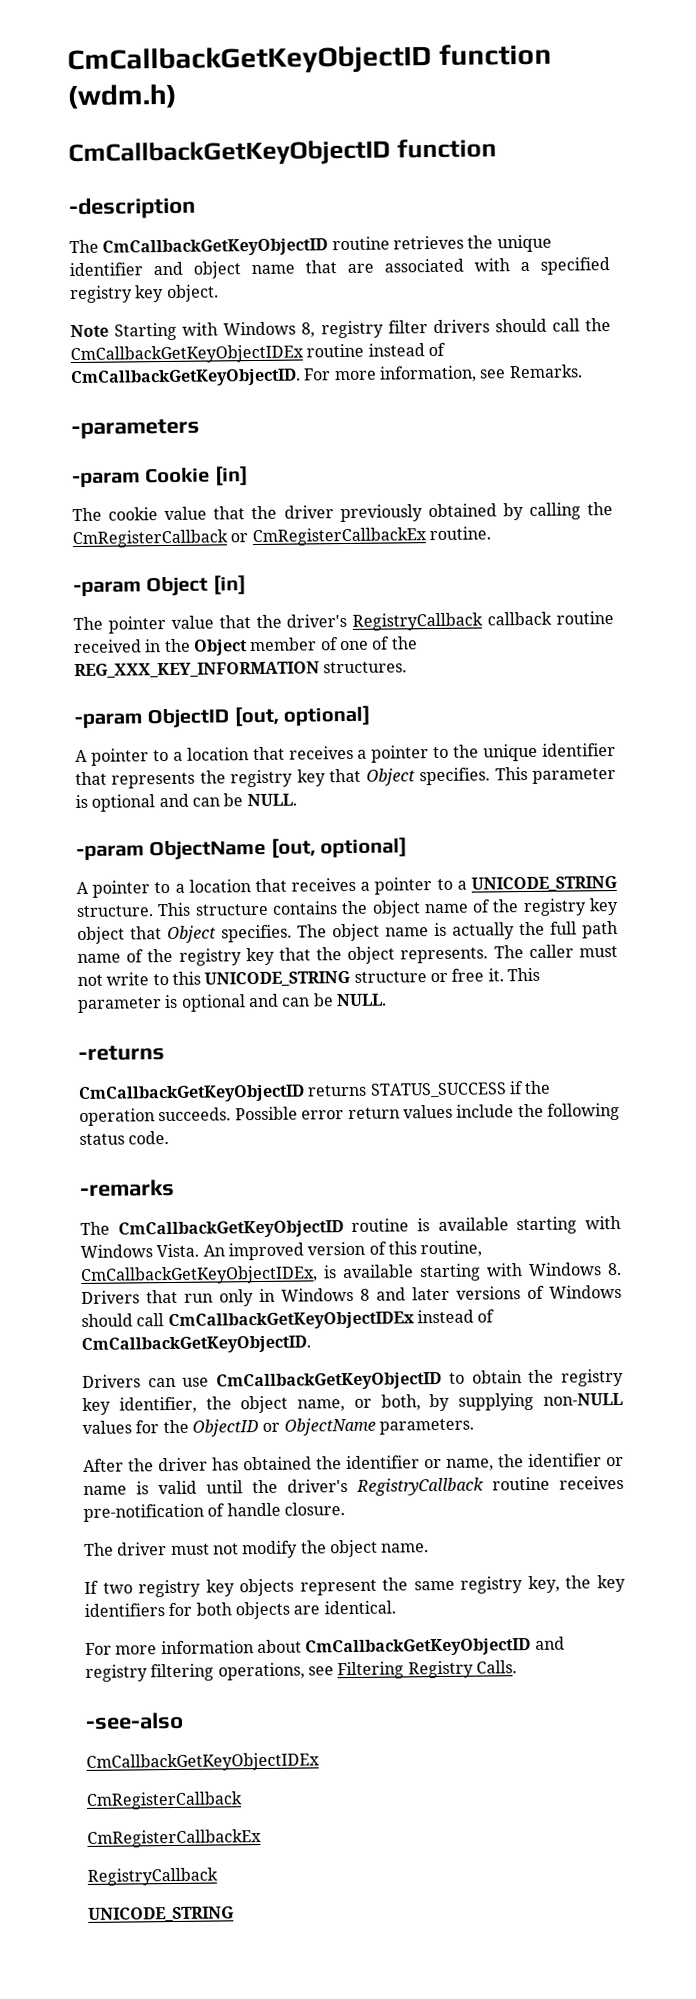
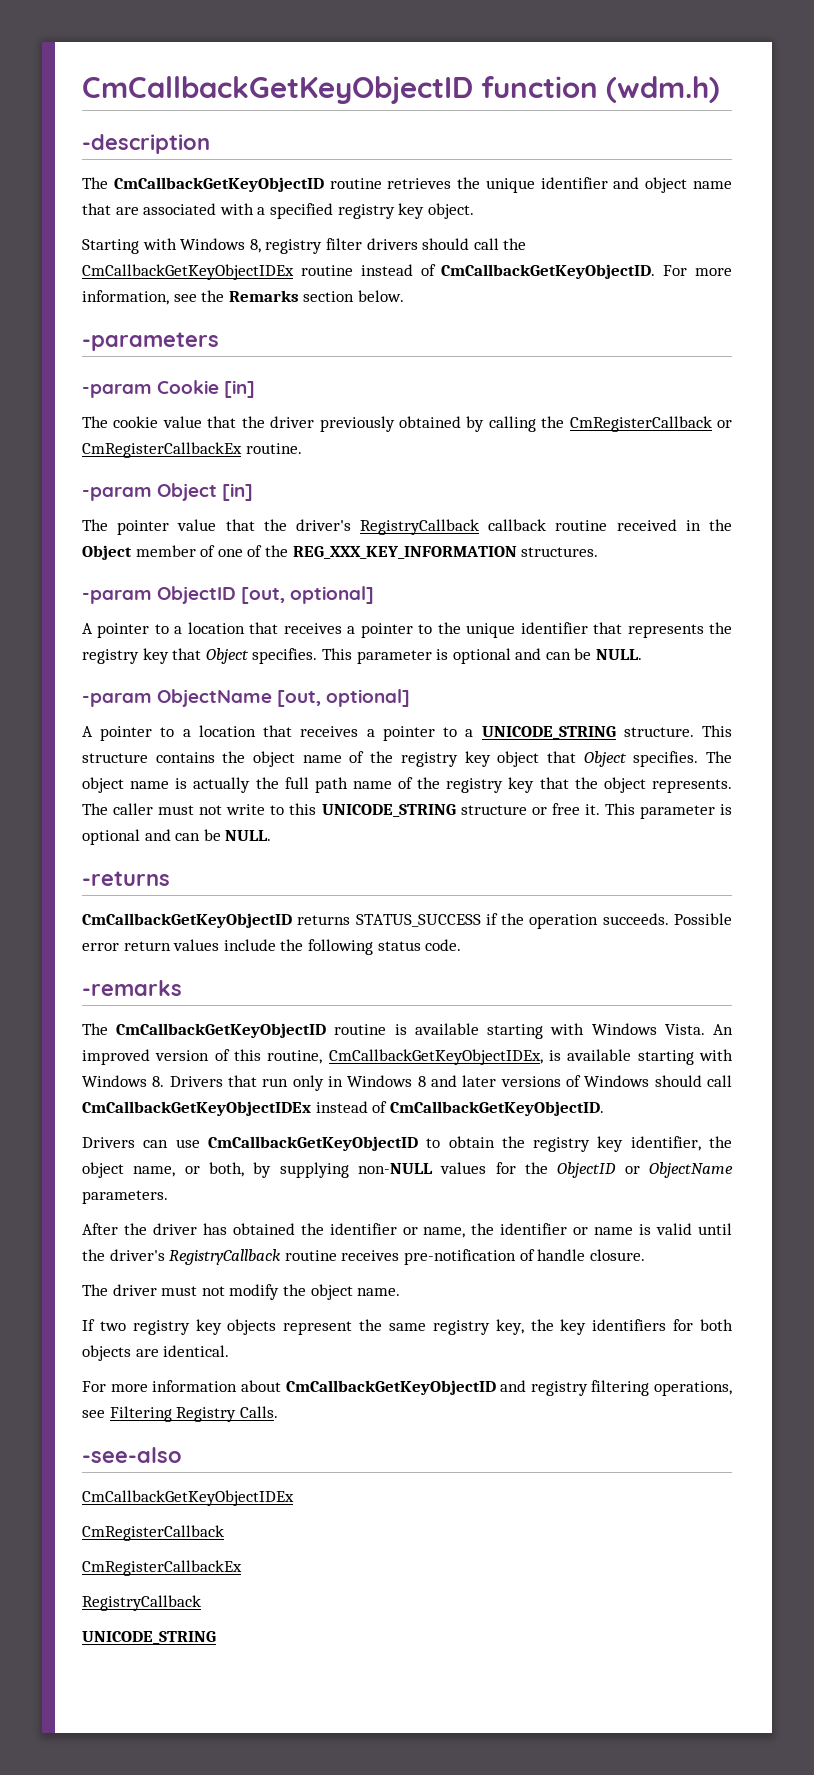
  CmCallbackGetKeyObjectID function (wdm.h)
- CmCallbackGetKeyObjectID function
- Note Starting with Windows 8, registry filter drivers should call the CmCallbackGetKeyObjectIDEx routine instead of CmCallbackGetKeyObjectID.
+ Starting with Windows 8, registry filter drivers should call the CmCallbackGetKeyObjectIDEx routine instead of CmCallbackGetKeyObjectID.
- For more information, see Remarks.
+ For more information, see the Remarks section below.

